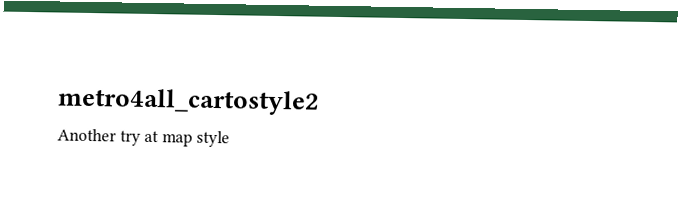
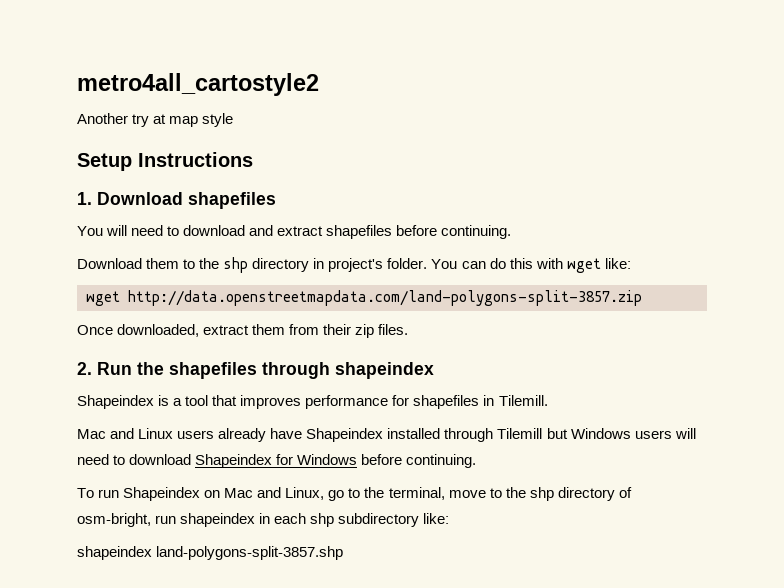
+ Setup Instructions
+ 1. Download shapefiles
+ You will need to download and extract shapefiles before continuing.
+ Download them to the shp directory in project's folder. You can do this with wget like:
+ wget http://data.openstreetmapdata.com/land-polygons-split-3857.zip
+ Once downloaded, extract them from their zip files.
+ 2. Run the shapefiles through shapeindex
+ Shapeindex is a tool that improves performance for shapefiles in Tilemill.
+ Mac and Linux users already have Shapeindex installed through Tilemill but Windows users will need to download Shapeindex for Windows before continuing.
+ To run Shapeindex on Mac and Linux, go to the terminal, move to the shp directory of osm-bright, run shapeindex in each shp subdirectory like:
+ shapeindex land-polygons-split-3857.shp

